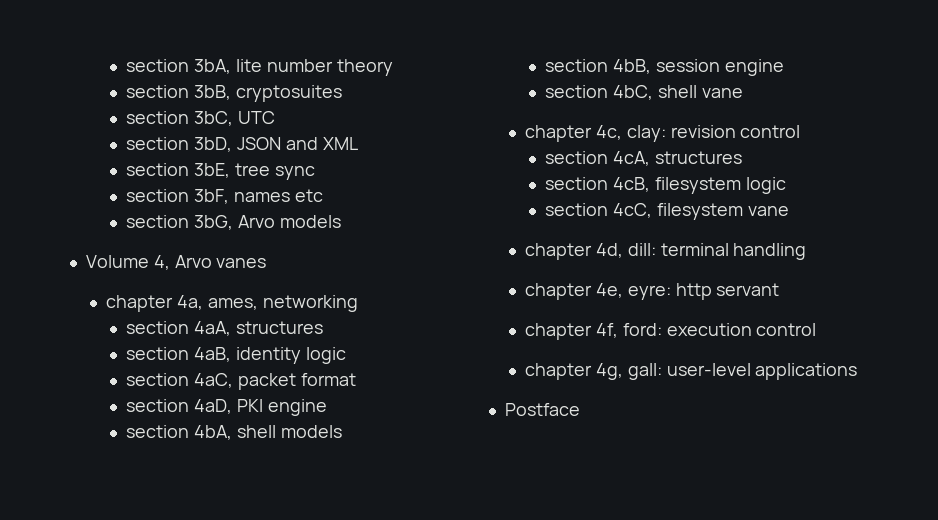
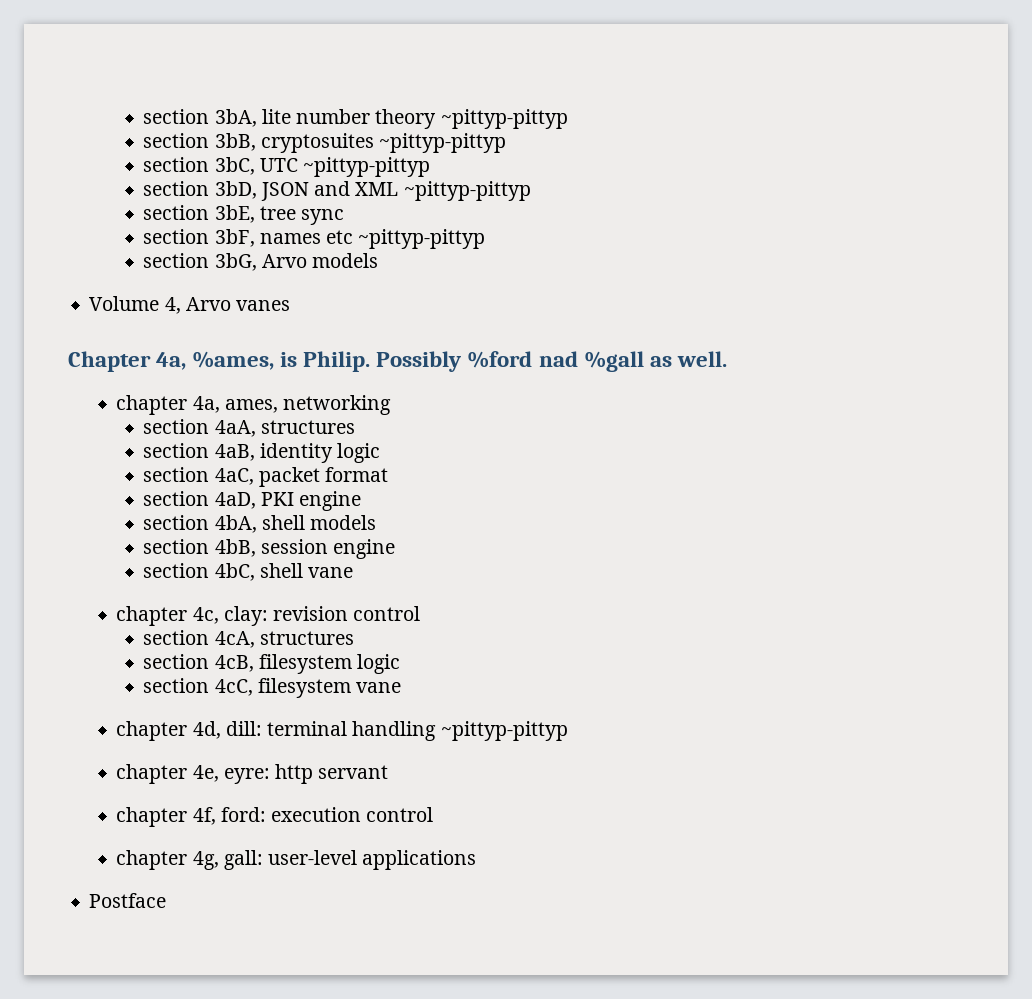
- section 3bA, lite number theory
+ section 3bA, lite number theory ~pittyp-pittyp
- section 3bB, cryptosuites
+ section 3bB, cryptosuites ~pittyp-pittyp
- section 3bC, UTC
+ section 3bC, UTC ~pittyp-pittyp
- section 3bD, JSON and XML
+ section 3bD, JSON and XML ~pittyp-pittyp
- section 3bF, names etc
+ section 3bF, names etc ~pittyp-pittyp
+ Chapter 4a, %ames, is Philip. Possibly %ford nad %gall as well.
- chapter 4d, dill: terminal handling
+ chapter 4d, dill: terminal handling ~pittyp-pittyp

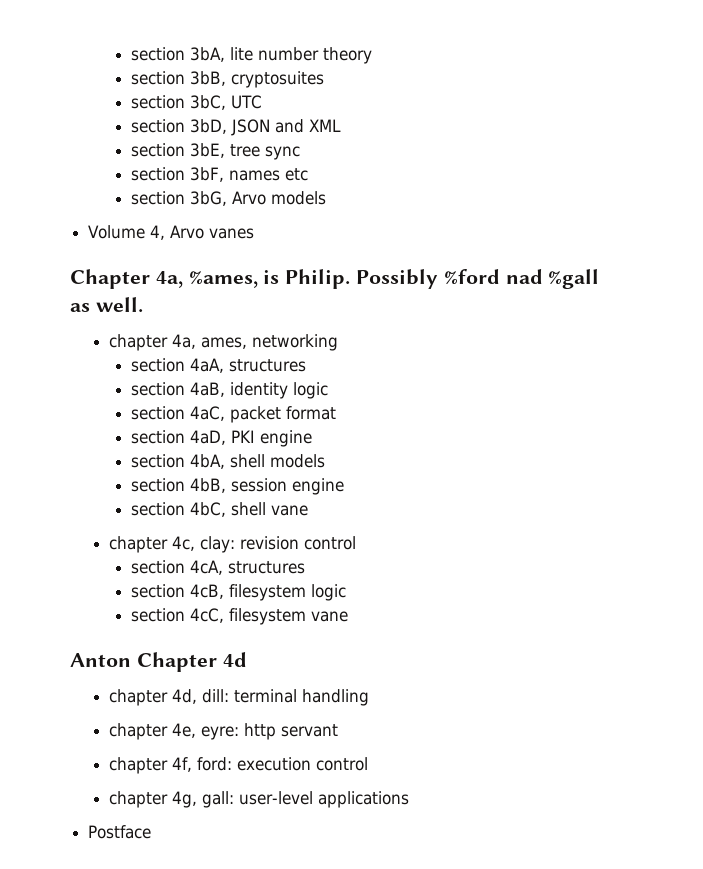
- section 3bA, lite number theory ~pittyp-pittyp
+ section 3bA, lite number theory
- section 3bB, cryptosuites ~pittyp-pittyp
+ section 3bB, cryptosuites
- section 3bC, UTC ~pittyp-pittyp
+ section 3bC, UTC
- section 3bD, JSON and XML ~pittyp-pittyp
+ section 3bD, JSON and XML
- section 3bF, names etc ~pittyp-pittyp
+ section 3bF, names etc
+ Anton Chapter 4d
- chapter 4d, dill: terminal handling ~pittyp-pittyp
+ chapter 4d, dill: terminal handling

